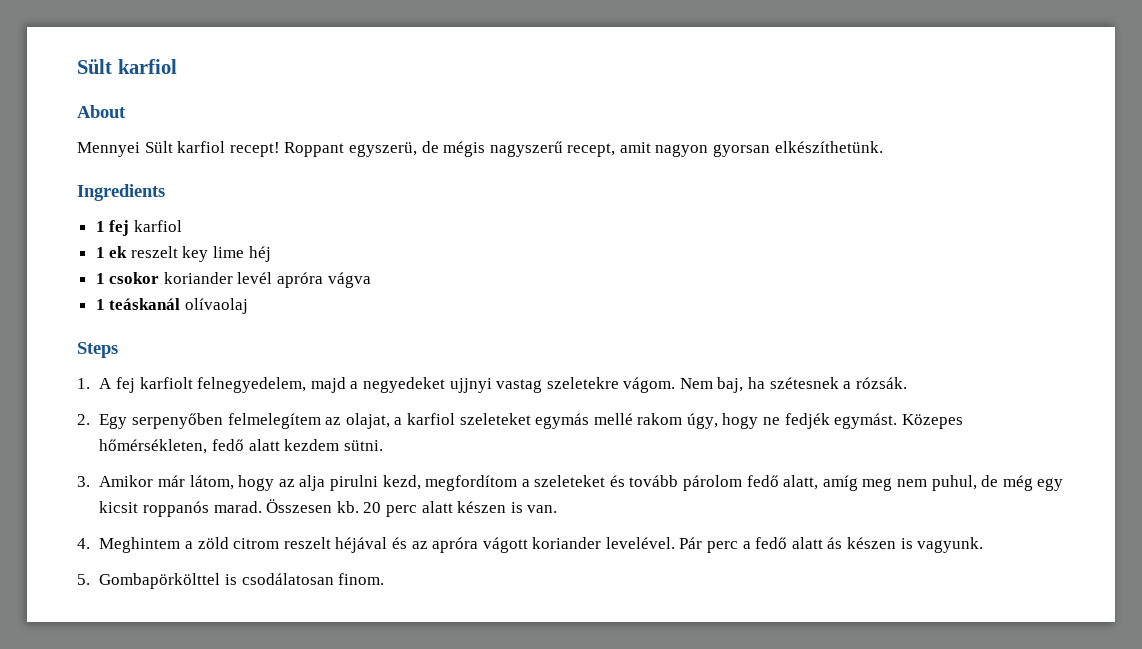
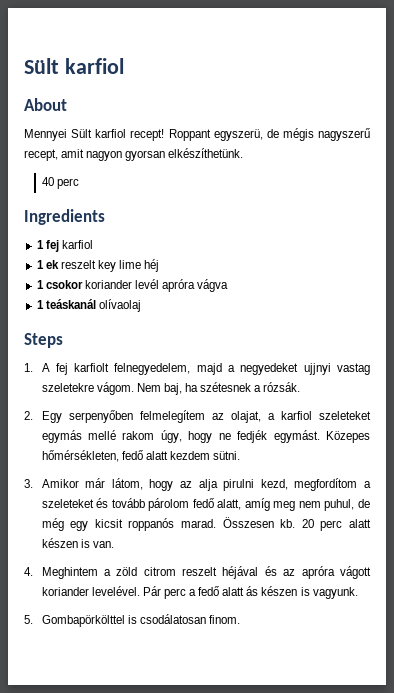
+ 40 perc

